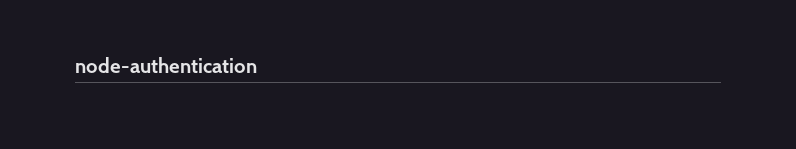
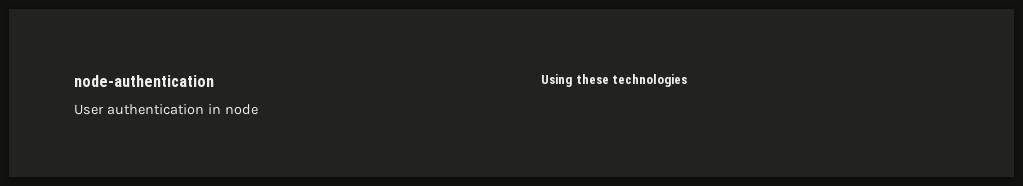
+ User authentication in node
+ Using these technologies

